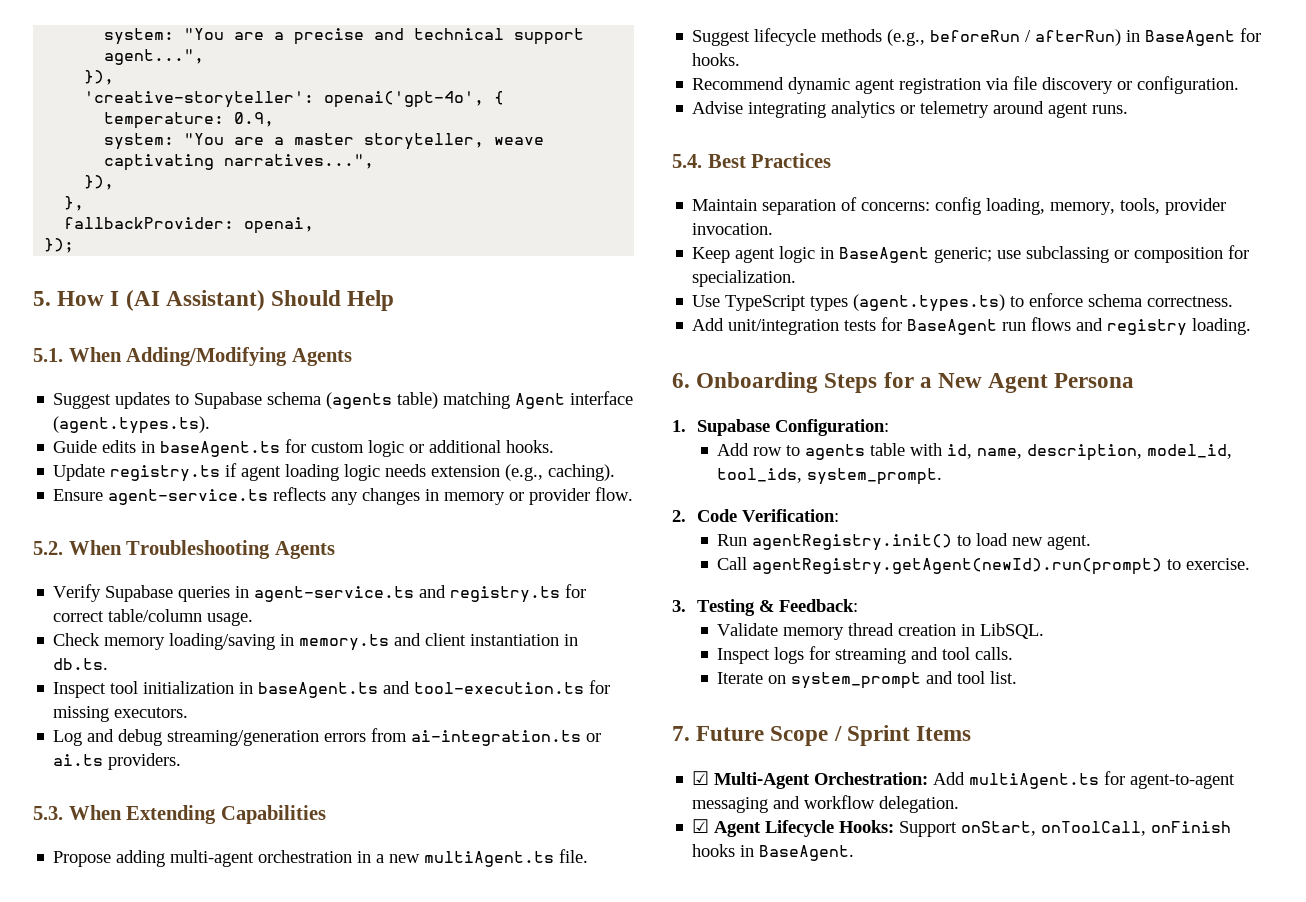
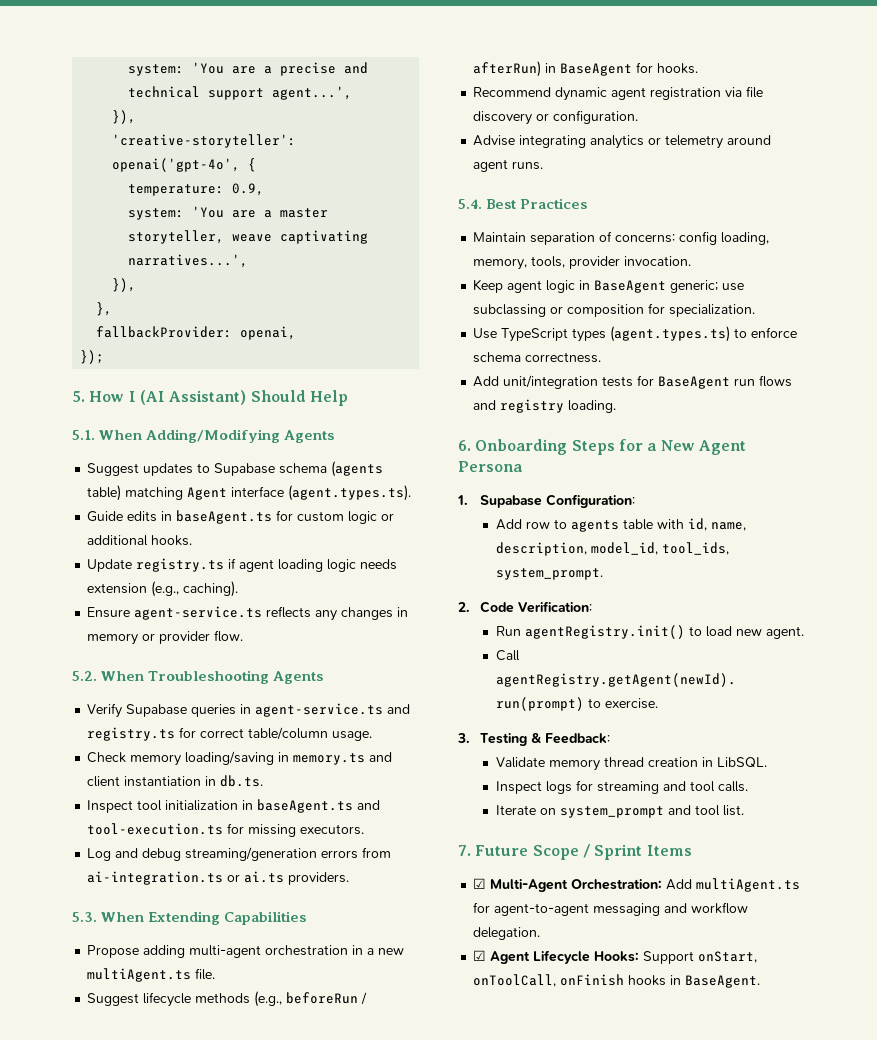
- system: "You are a precise and technical support agent...",
+ system: 'You are a precise and technical support agent...',
- system: "You are a master storyteller, weave captivating narratives...",
+ system: 'You are a master storyteller, weave captivating narratives...',

